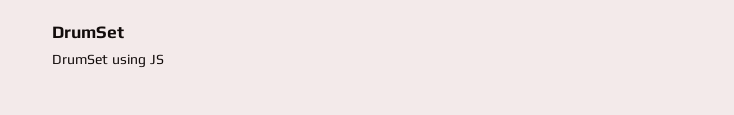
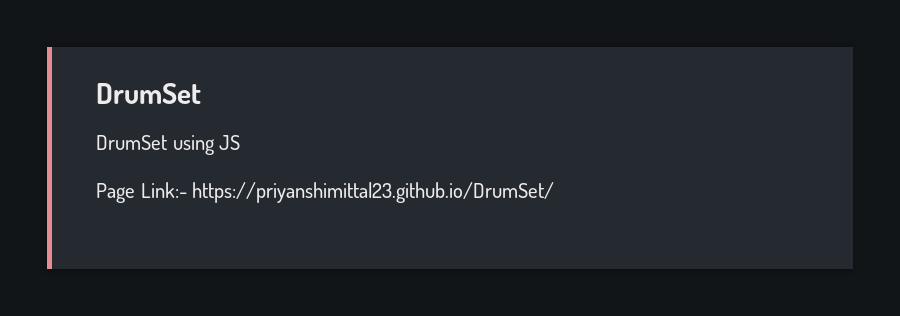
+ Page Link:- https://priyanshimittal23.github.io/DrumSet/

